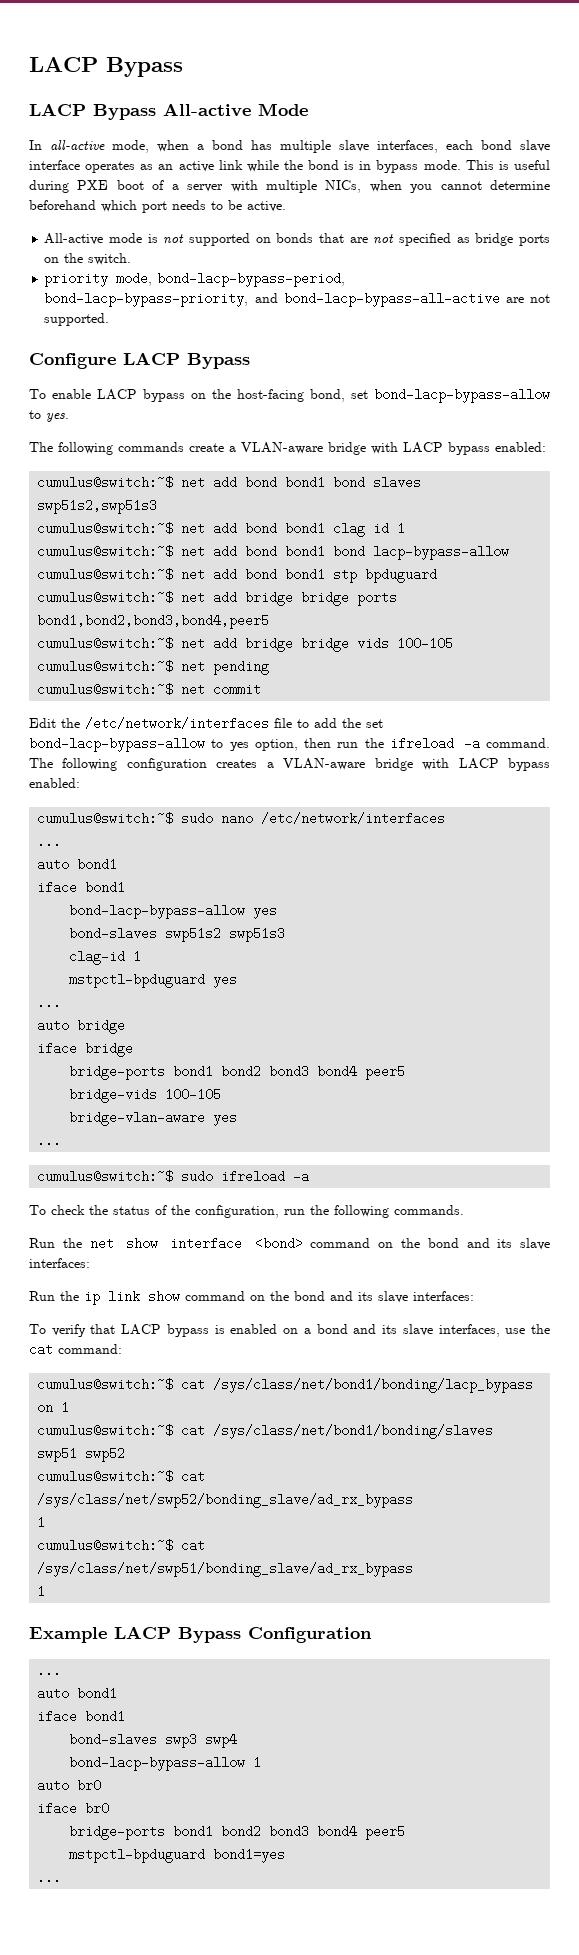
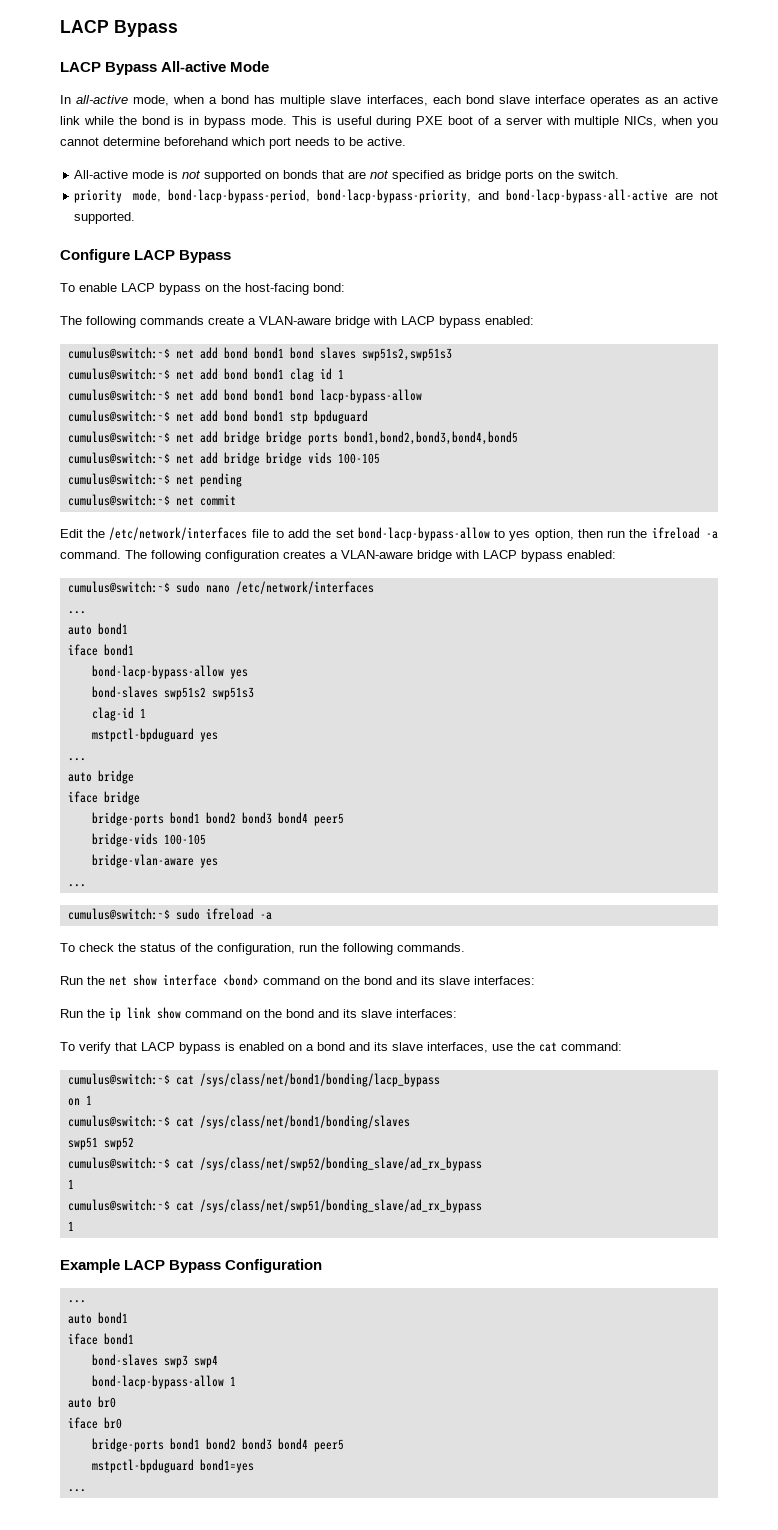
- To enable LACP bypass on the host-facing bond, set bond-lacp-bypass-allow to yes.
+ To enable LACP bypass on the host-facing bond:
- cumulus@switch:~$ net add bridge bridge ports bond1,bond2,bond3,bond4,peer5
+ cumulus@switch:~$ net add bridge bridge ports bond1,bond2,bond3,bond4,bond5

